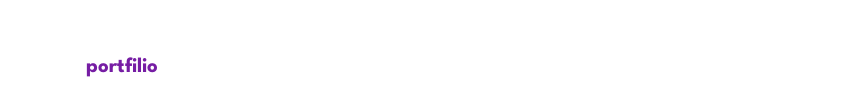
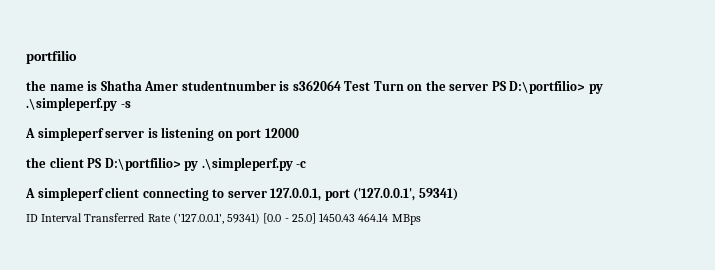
+ the name is Shatha Amer studentnumber is s362064 Test Turn on the server PS D:\portfilio> py .\simpleperf.py -s
+ A simpleperf server is listening on port 12000
+ the client PS D:\portfilio> py .\simpleperf.py -c
+ A simpleperf client connecting to server 127.0.0.1, port ('127.0.0.1', 59341)
+ ID Interval Transferred Rate ('127.0.0.1', 59341) [0.0 - 25.0] 1450.43 464.14 MBps

